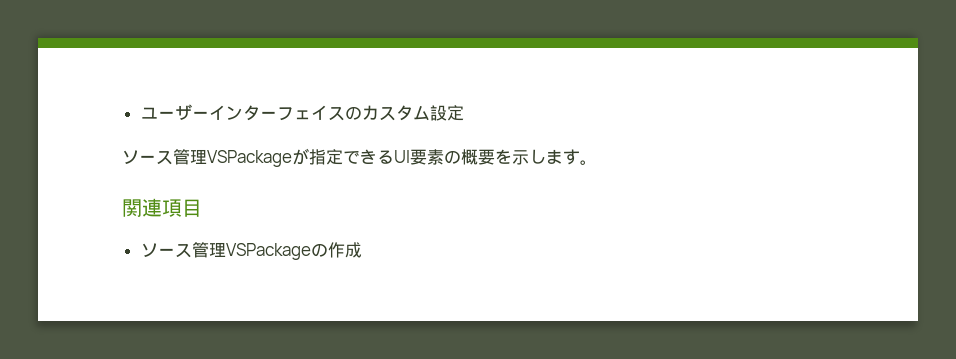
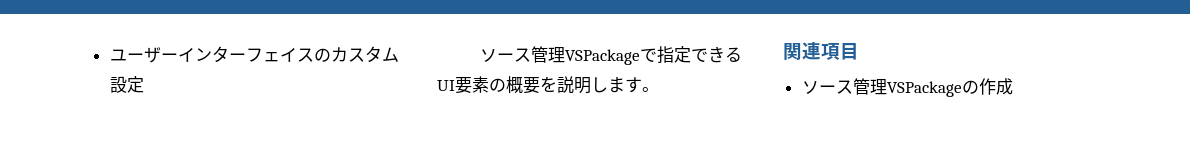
- ソース管理VSPackageが指定できるUI要素の概要を示します。
+ ソース管理VSPackageで指定できるUI要素の概要を説明します。

